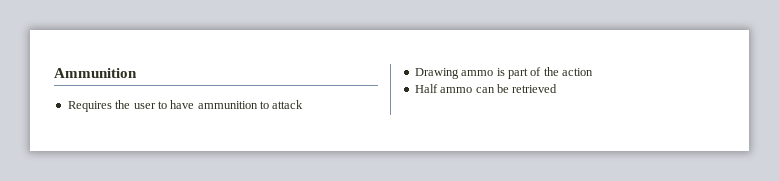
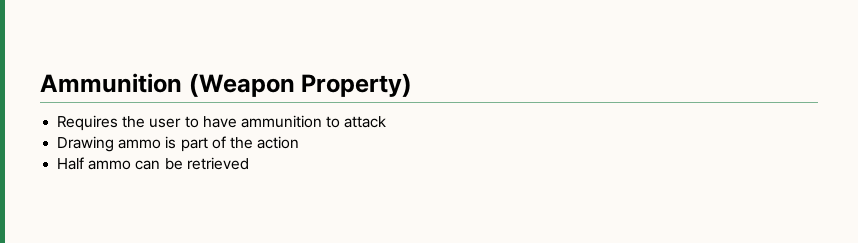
- Ammunition
+ Ammunition (Weapon Property)

